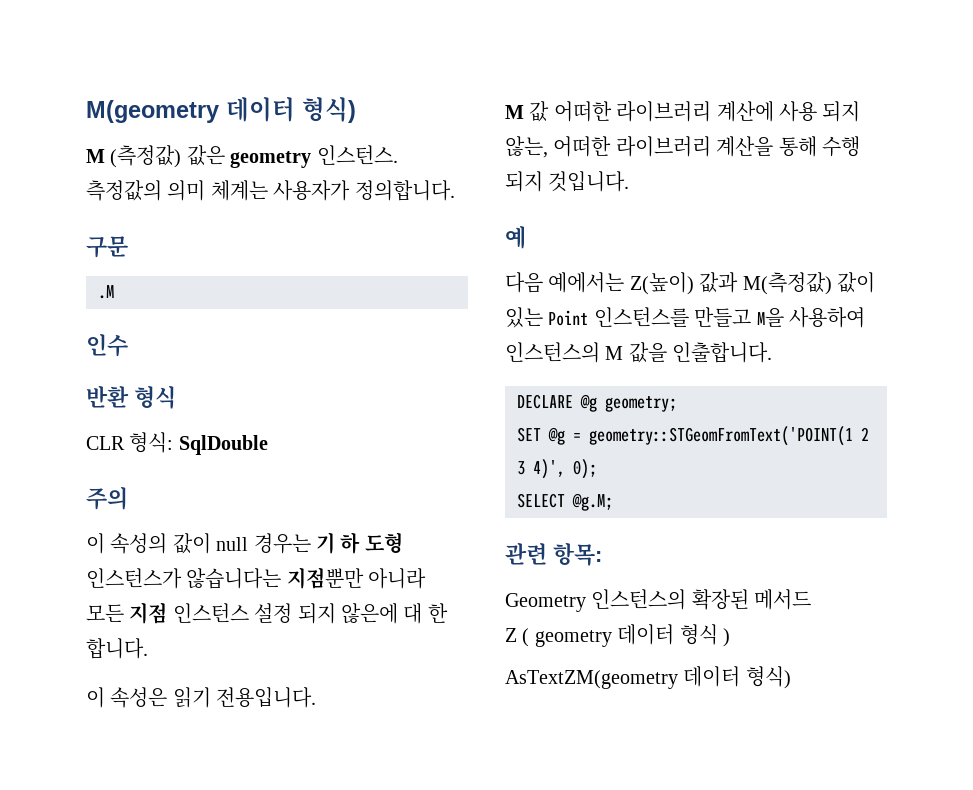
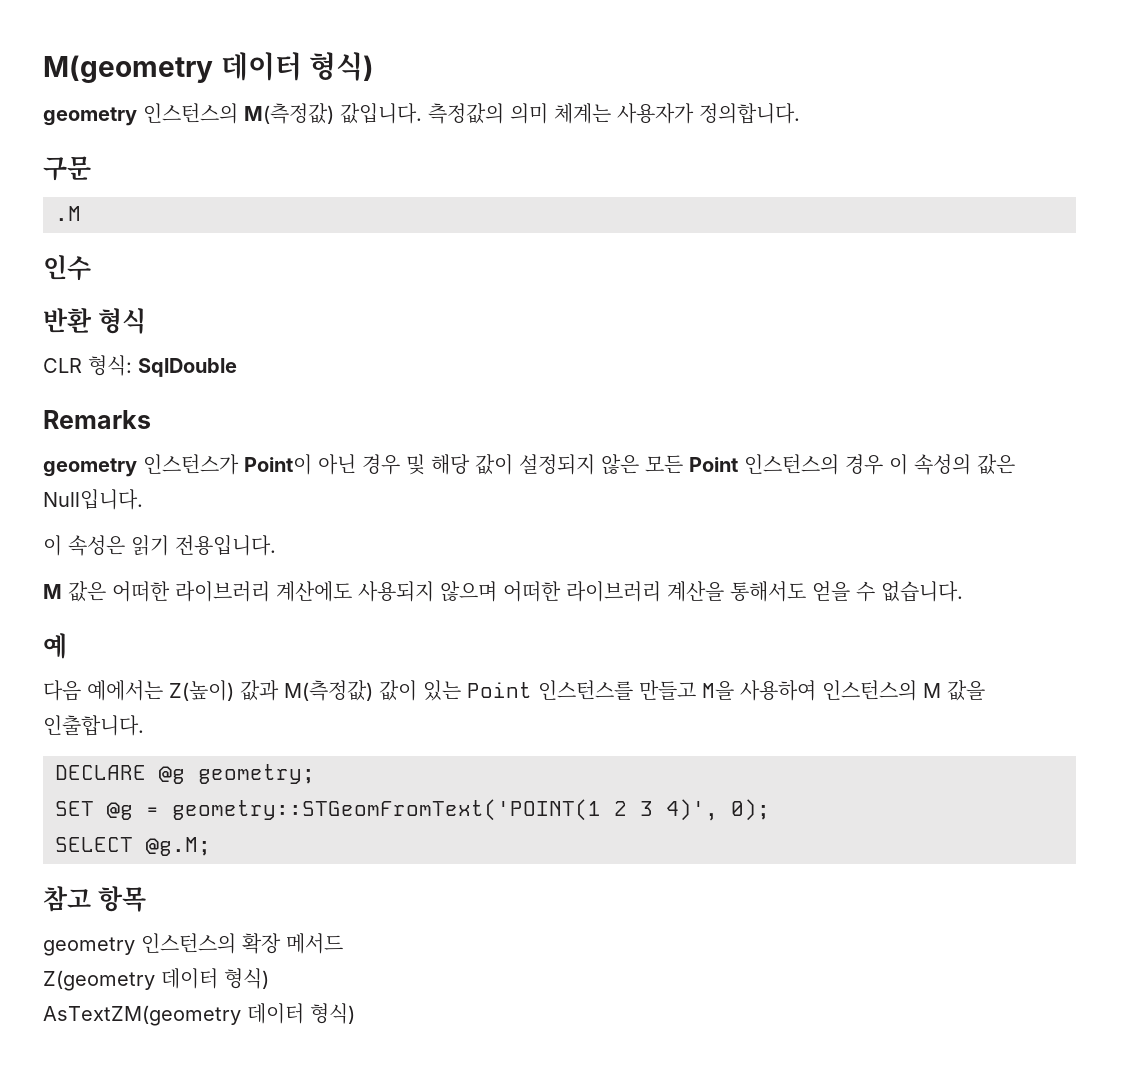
- M (측정값) 값은 geometry 인스턴스.
+ geometry 인스턴스의 M(측정값) 값입니다.
- 주의
- 이 속성의 값이 null 경우는 기 하 도형 인스턴스가 않습니다는 지점뿐만 아니라 모든 지점 인스턴스 설정 되지 않은에 대 한 합니다.
+ Remarks
+ geometry 인스턴스가 Point이 아닌 경우 및 해당 값이 설정되지 않은 모든 Point 인스턴스의 경우 이 속성의 값은 Null입니다.
- M 값 어떠한 라이브러리 계산에 사용 되지 않는, 어떠한 라이브러리 계산을 통해 수행 되지 것입니다.
+ M 값은 어떠한 라이브러리 계산에도 사용되지 않으며 어떠한 라이브러리 계산을 통해서도 얻을 수 없습니다.
- 관련 항목:
- Geometry 인스턴스의 확장된 메서드
- Z ( geometry 데이터 형식 )
+ 참고 항목
+ geometry 인스턴스의 확장 메서드
+ Z(geometry 데이터 형식)

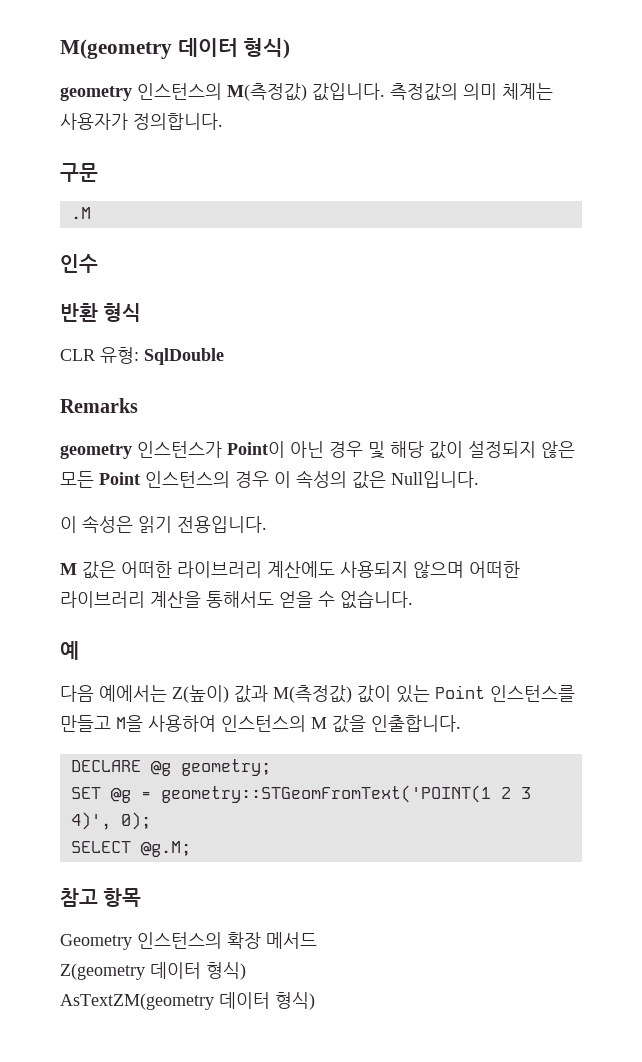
- CLR 형식: SqlDouble
+ CLR 유형: SqlDouble
- geometry 인스턴스의 확장 메서드
+ Geometry 인스턴스의 확장 메서드

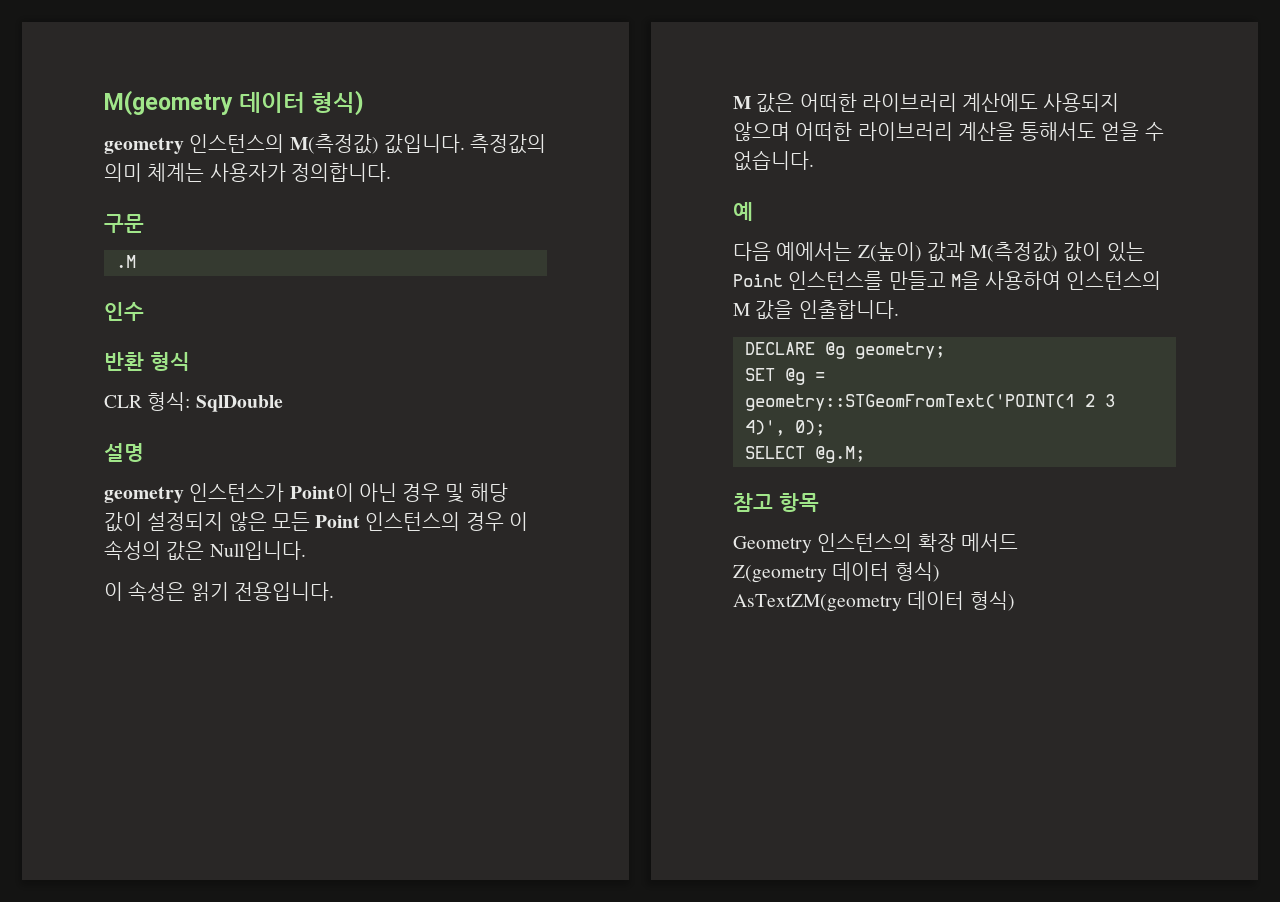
- CLR 유형: SqlDouble
+ CLR 형식: SqlDouble
- Remarks
+ 설명

